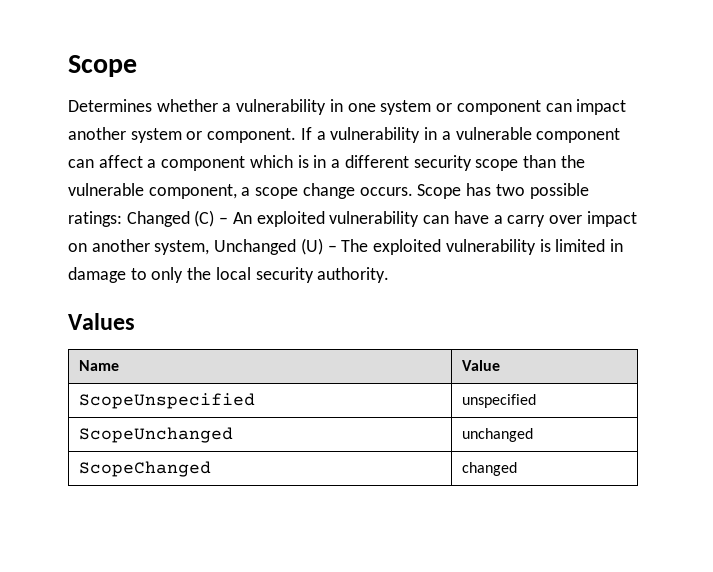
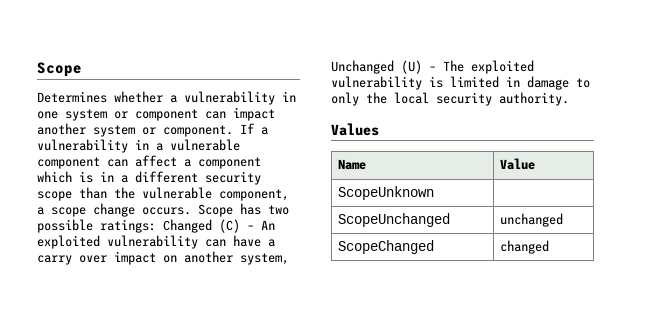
- ScopeUnspecified | unspecified
+ ScopeUnknown |

